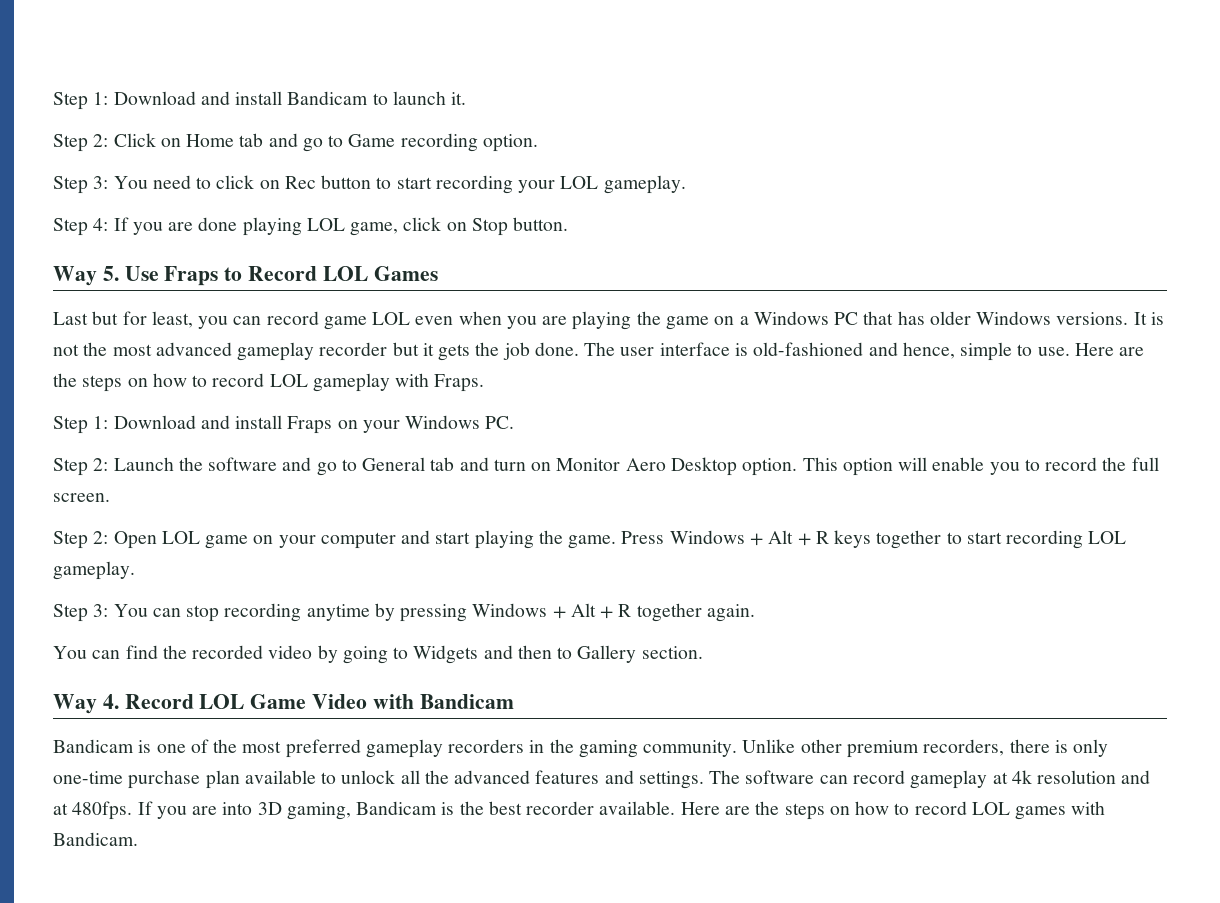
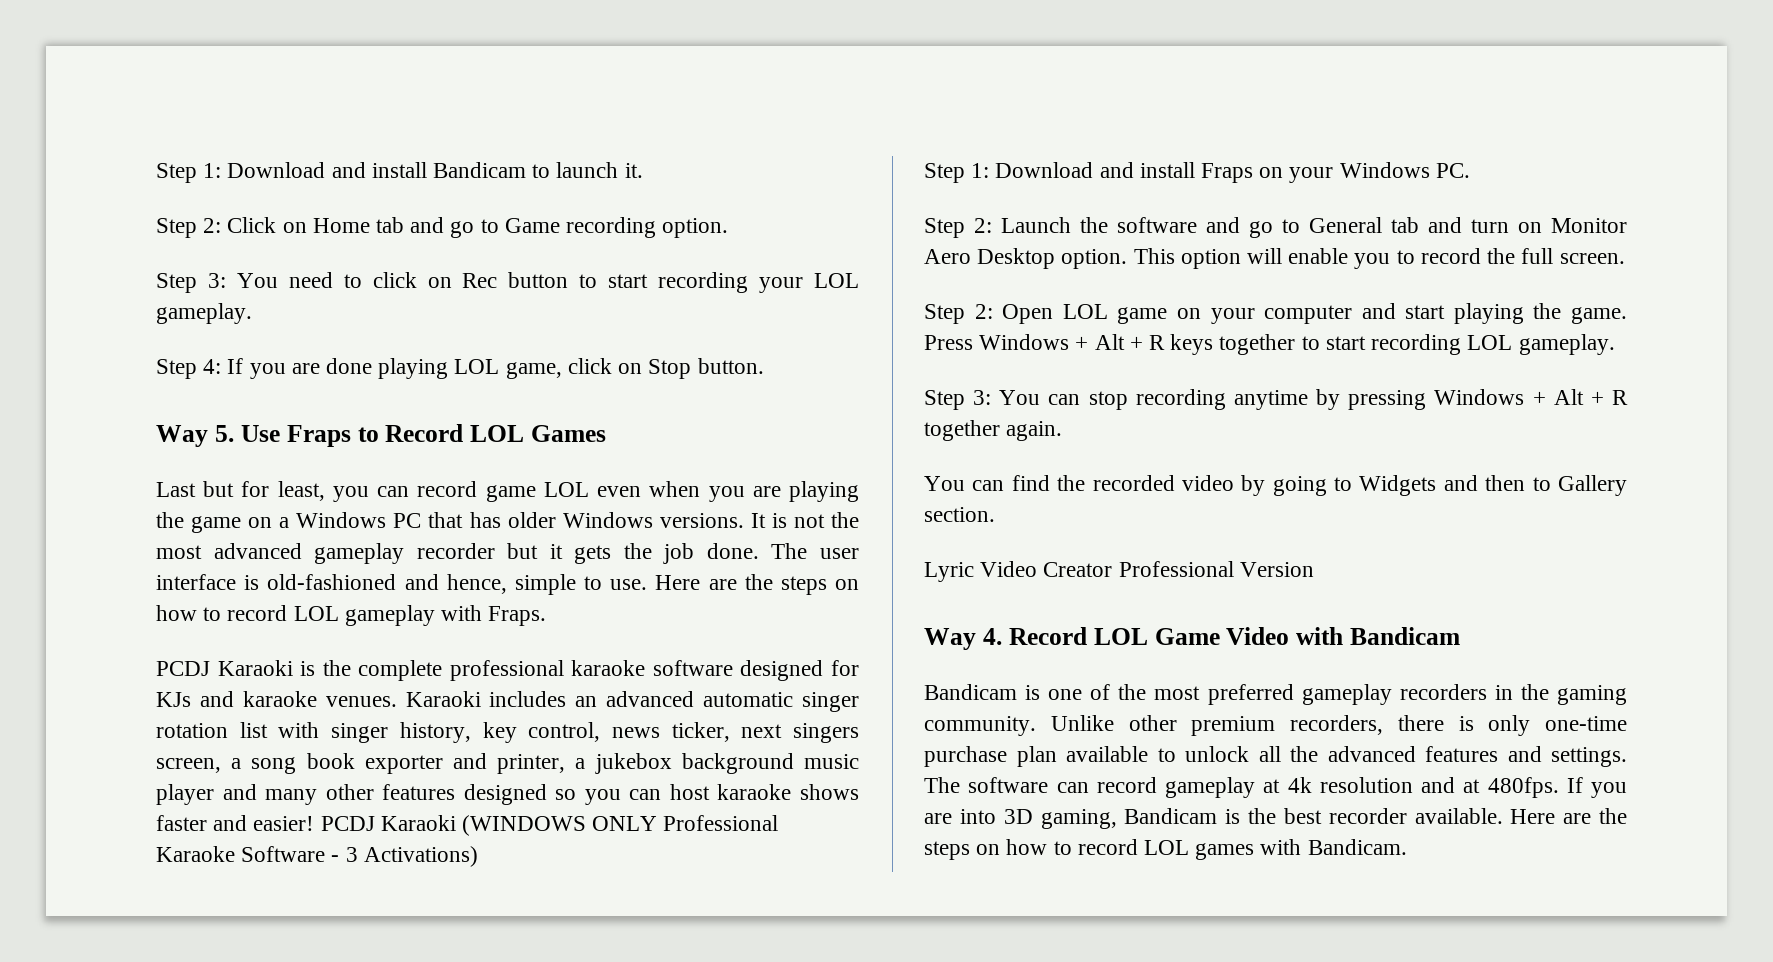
+ PCDJ Karaoki is the complete professional karaoke software designed for KJs and karaoke venues. Karaoki includes an advanced automatic singer rotation list with singer history, key control, news ticker, next singers screen, a song book exporter and printer, a jukebox background music player and many other features designed so you can host karaoke shows faster and easier! PCDJ Karaoki (WINDOWS ONLY Professional Karaoke Software - 3 Activations)
+ Lyric Video Creator Professional Version

